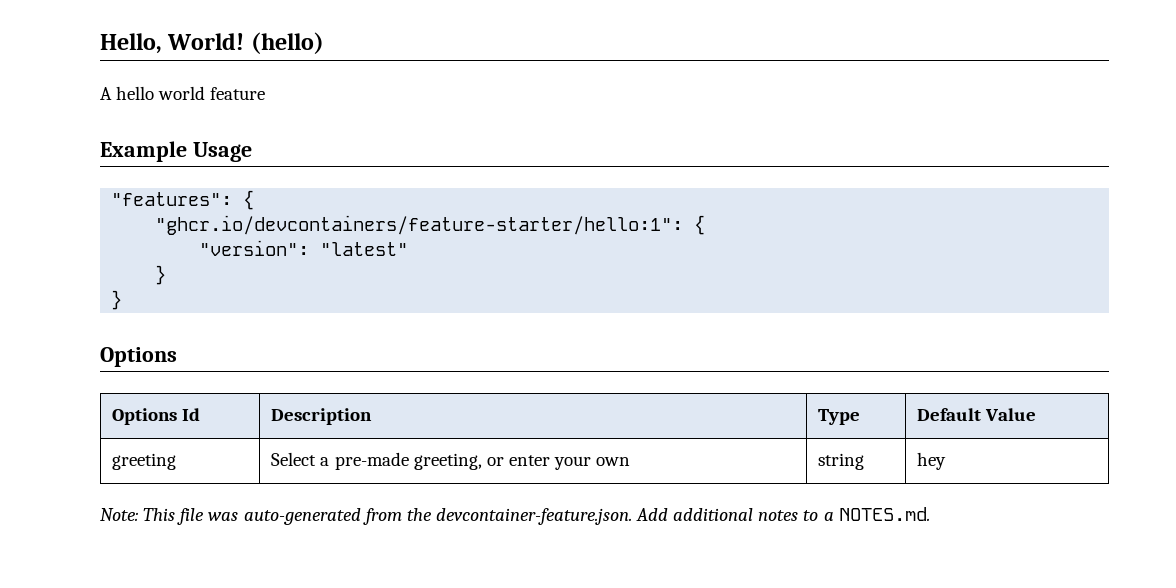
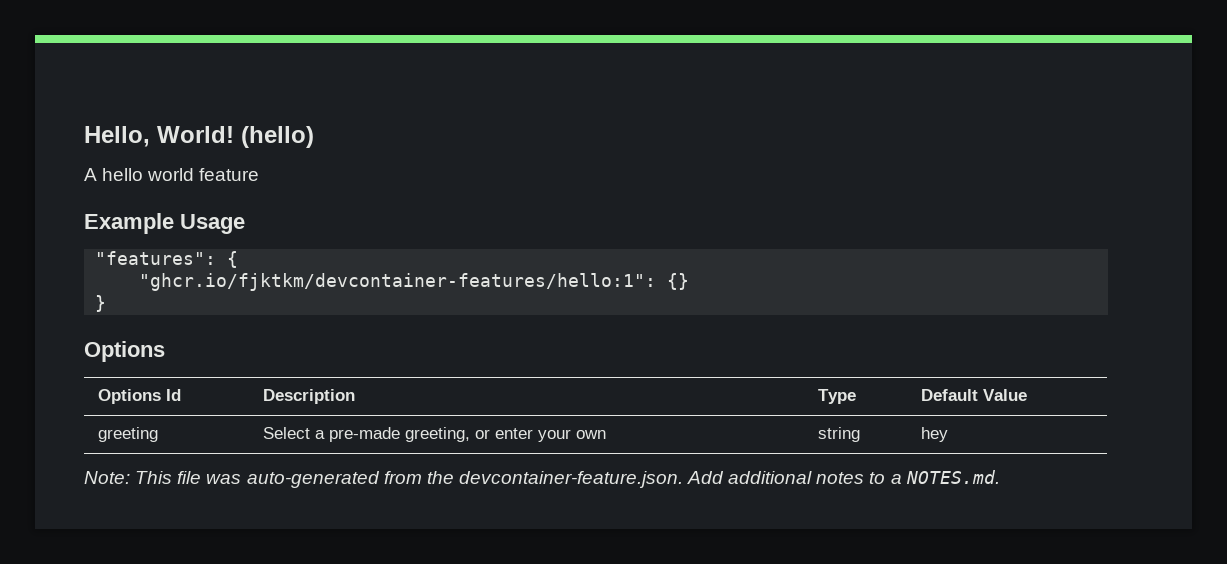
- "ghcr.io/devcontainers/feature-starter/hello:1": {
- "version": "latest"
- }
+ "ghcr.io/fjktkm/devcontainer-features/hello:1": {}

